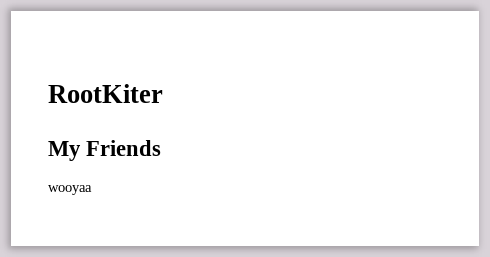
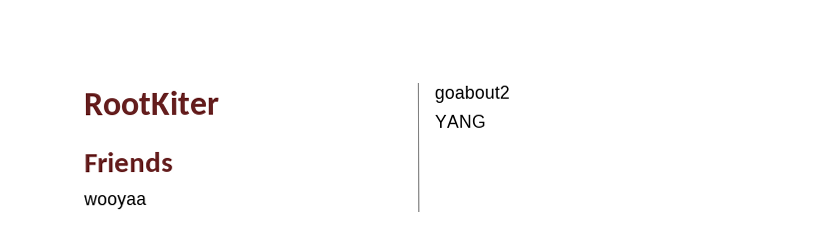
- My Friends
+ Friends
+ goabout2
+ YANG

